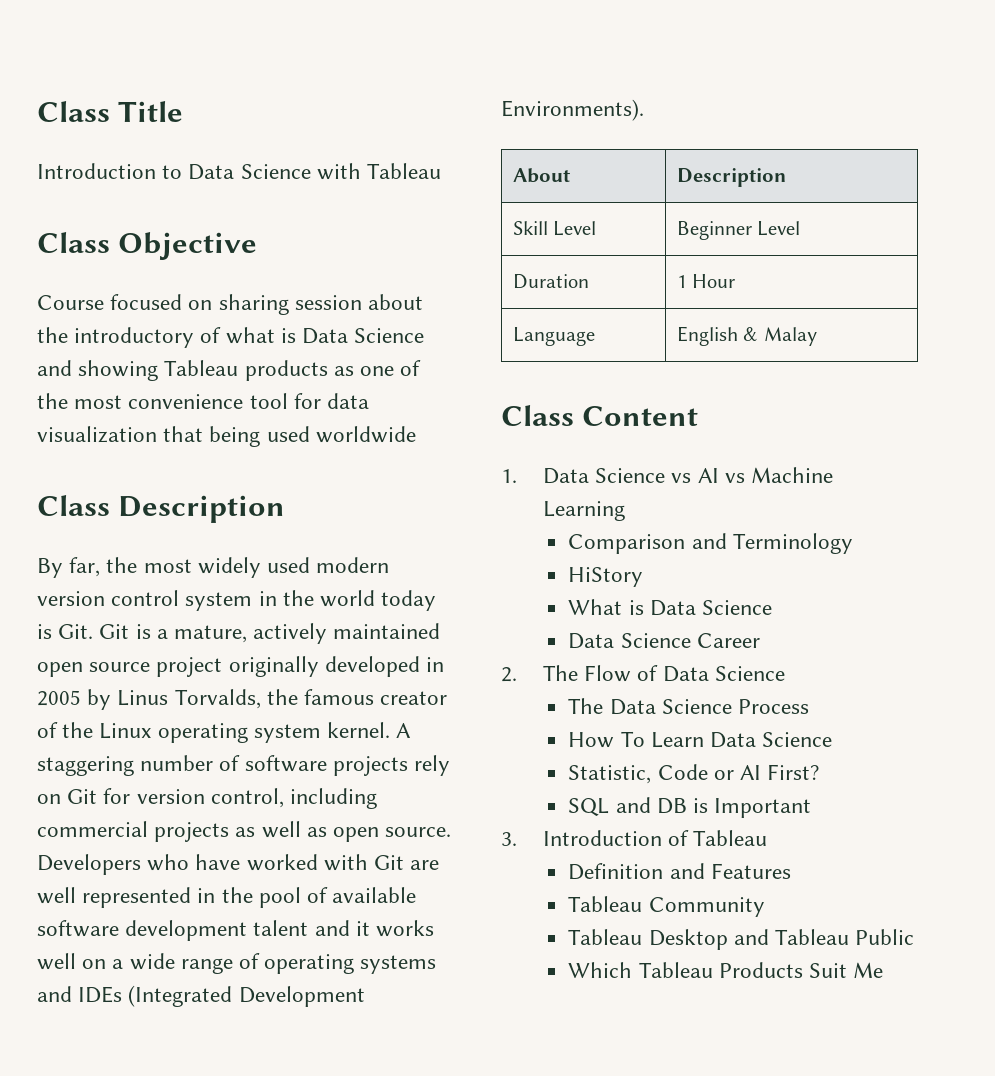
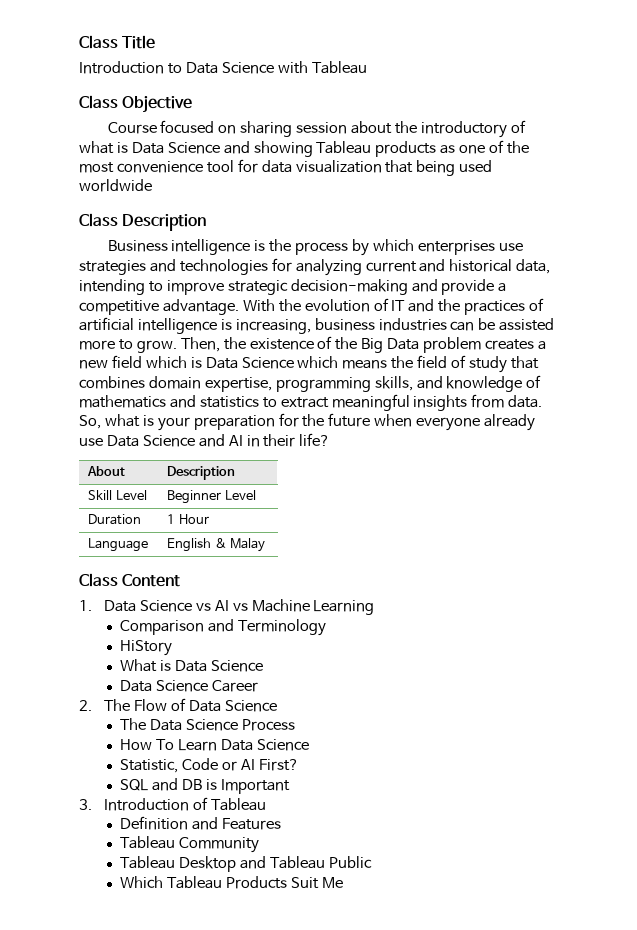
- By far, the most widely used modern version control system in the world today is Git. Git is a mature, actively maintained open source project originally developed in 2005 by Linus Torvalds, the famous creator of the Linux operating system kernel. A staggering number of software projects rely on Git for version control, including commercial projects as well as open source. Developers who have worked with Git are well represented in the pool of available software development talent and it works well on a wide range of operating systems and IDEs (Integrated Development Environments).
+ Business intelligence is the process by which enterprises use strategies and technologies for analyzing current and historical data, intending to improve strategic decision-making and provide a competitive advantage. With the evolution of IT and the practices of artificial intelligence is increasing, business industries can be assisted more to grow. Then, the existence of the Big Data problem creates a new field which is Data Science which means the field of study that combines domain expertise, programming skills, and knowledge of mathematics and statistics to extract meaningful insights from data. So, what is your preparation for the future when everyone already use Data Science and AI in their life?

